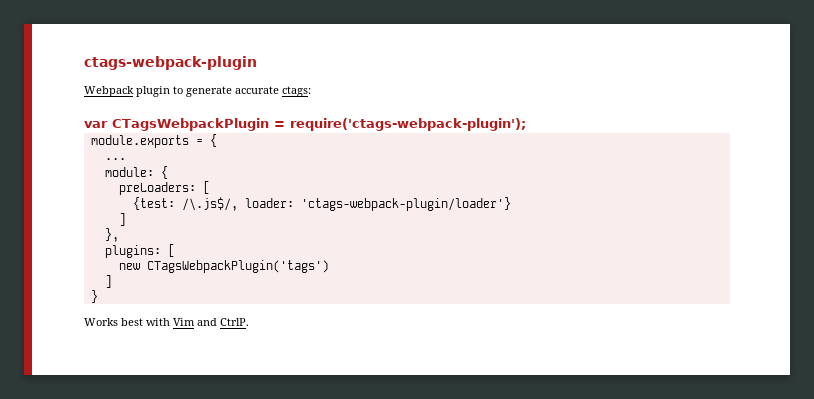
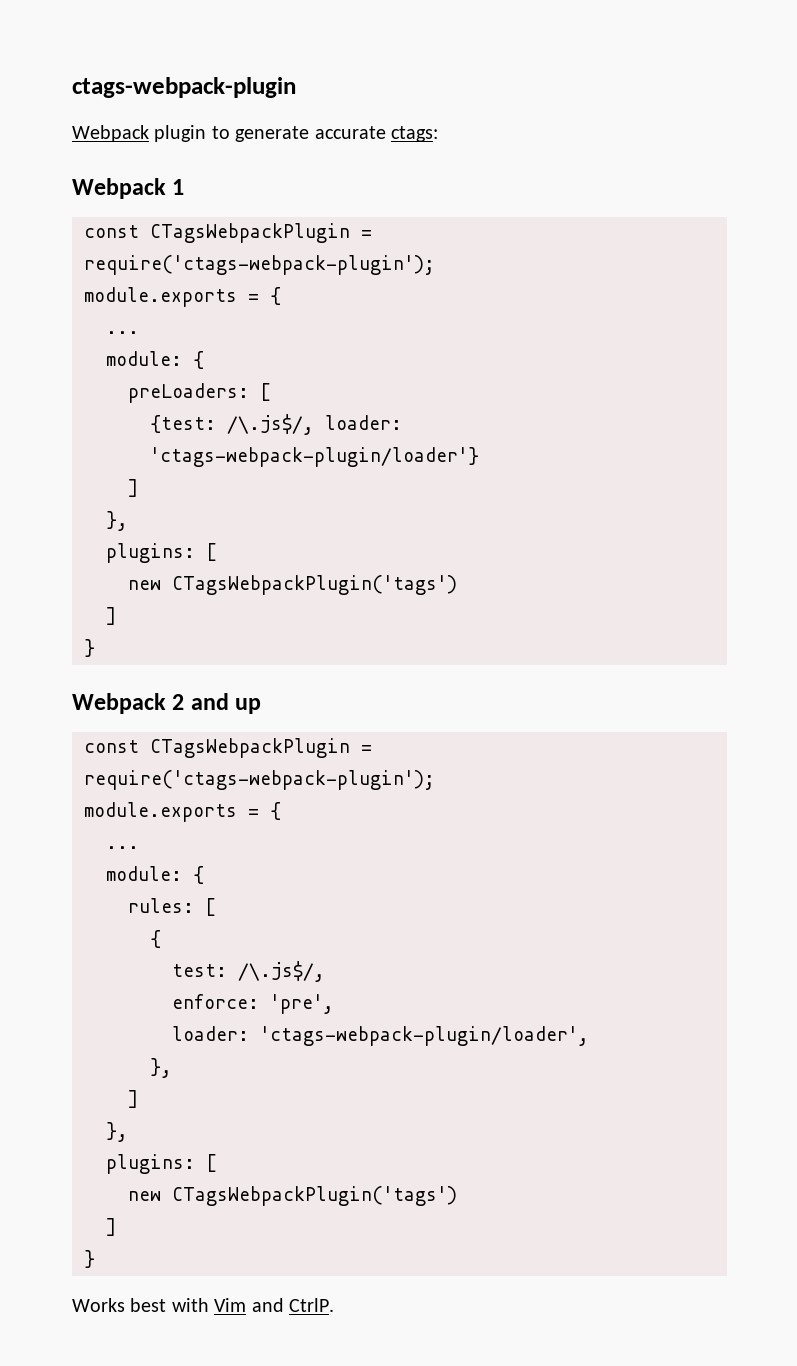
- var CTagsWebpackPlugin = require('ctags-webpack-plugin');
+ Webpack 1
+ const CTagsWebpackPlugin = require('ctags-webpack-plugin');
+ Webpack 2 and up
+ const CTagsWebpackPlugin = require('ctags-webpack-plugin');
+ module.exports = {
+ ...
+ module: {
+ rules: [
+ {
+ test: /\.js$/,
+ enforce: 'pre',
+ loader: 'ctags-webpack-plugin/loader',
+ },
+ ]
+ },
+ plugins: [
+ new CTagsWebpackPlugin('tags')
+ ]
+ }

